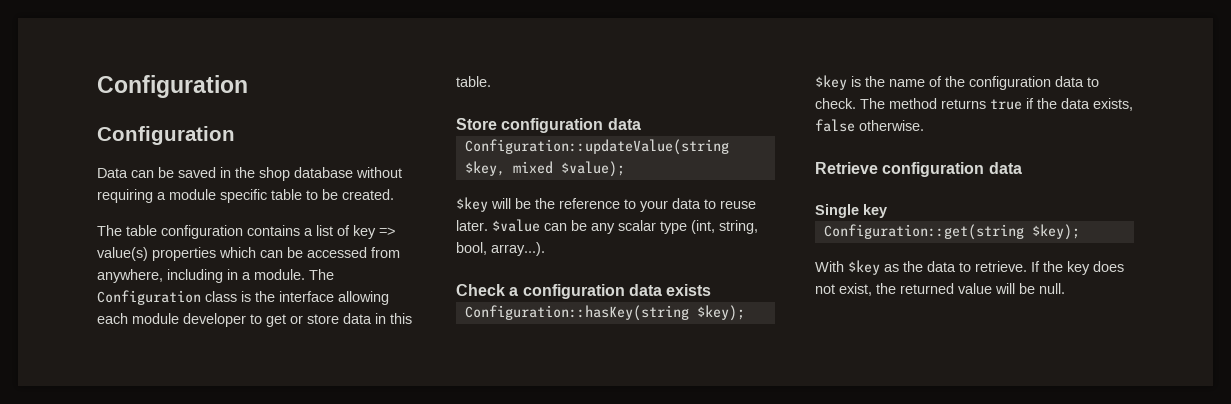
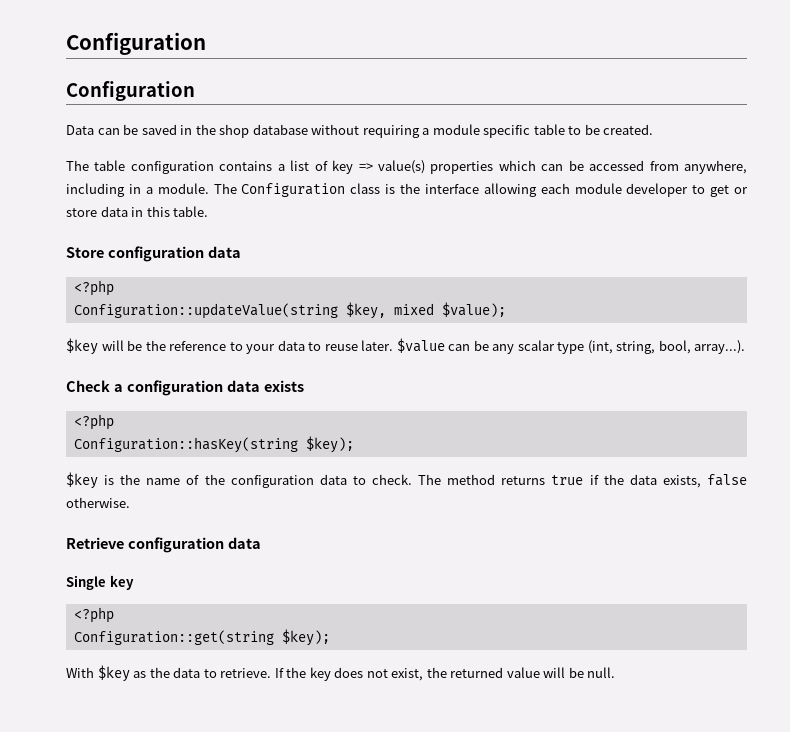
  Store configuration data
+ <?php
  Check a configuration data exists
+ <?php
  Single key
+ <?php

